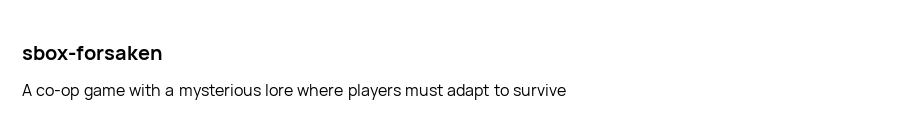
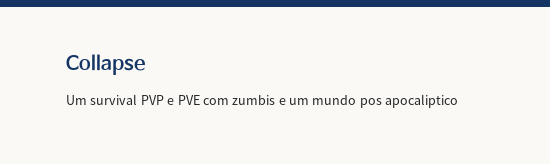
- sbox-forsaken
- A co-op game with a mysterious lore where players must adapt to survive
+ Collapse
+ Um survival PVP e PVE com zumbis e um mundo pos apocaliptico

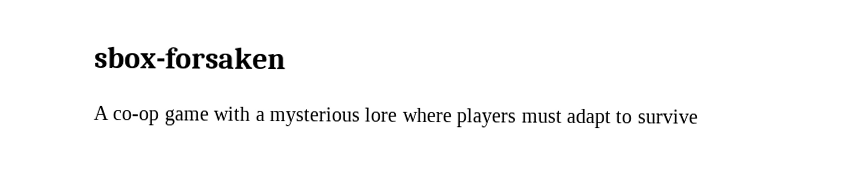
- Collapse
- Um survival PVP e PVE com zumbis e um mundo pos apocaliptico
+ sbox-forsaken
+ A co-op game with a mysterious lore where players must adapt to survive

